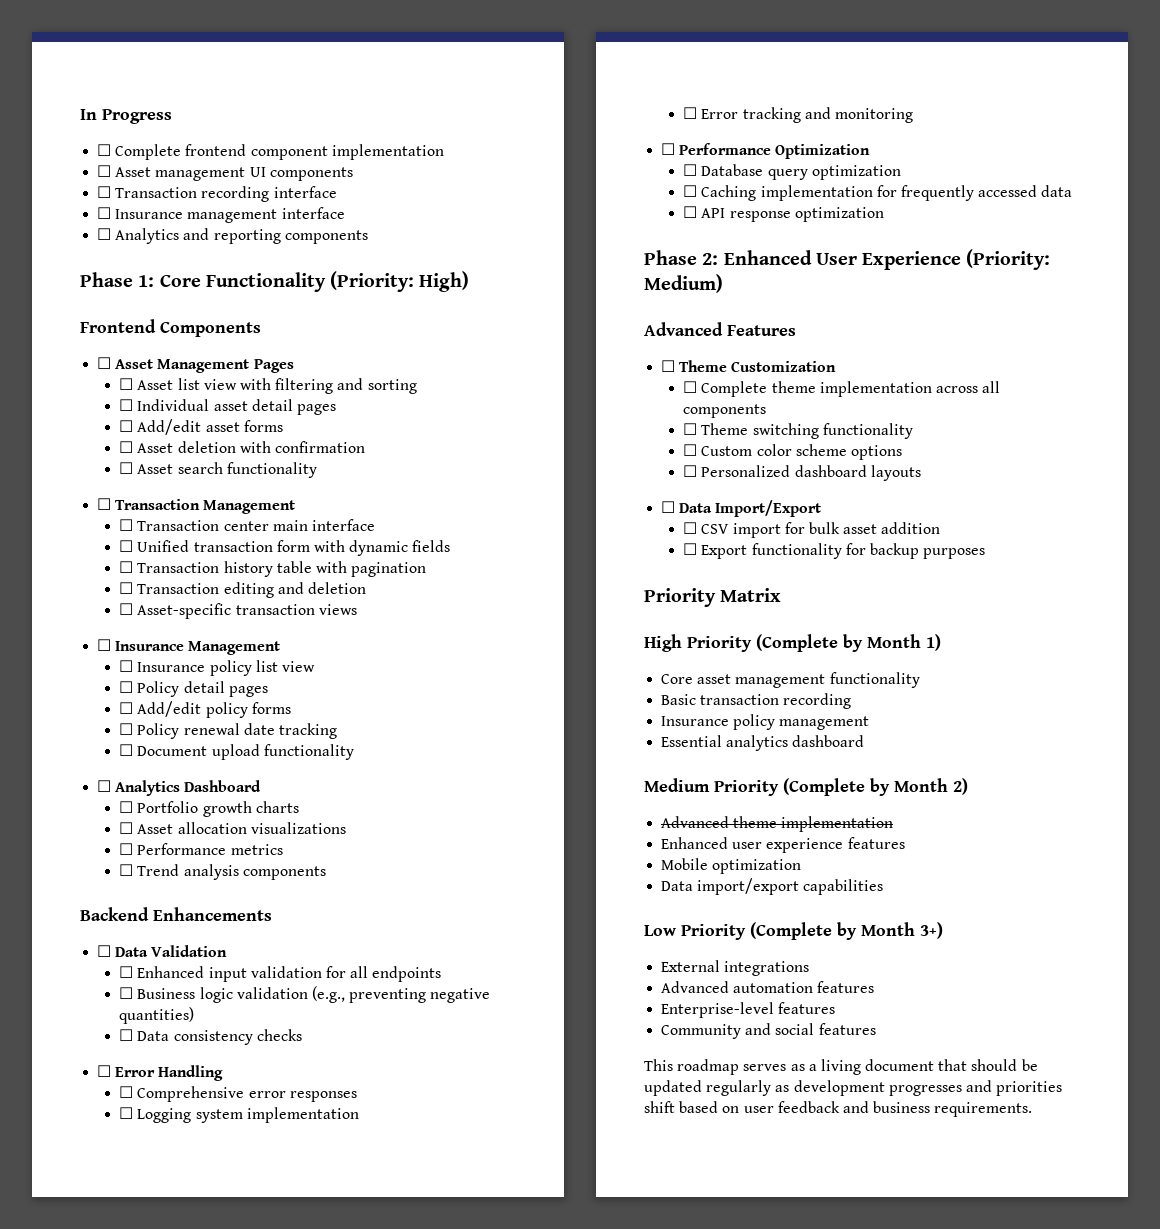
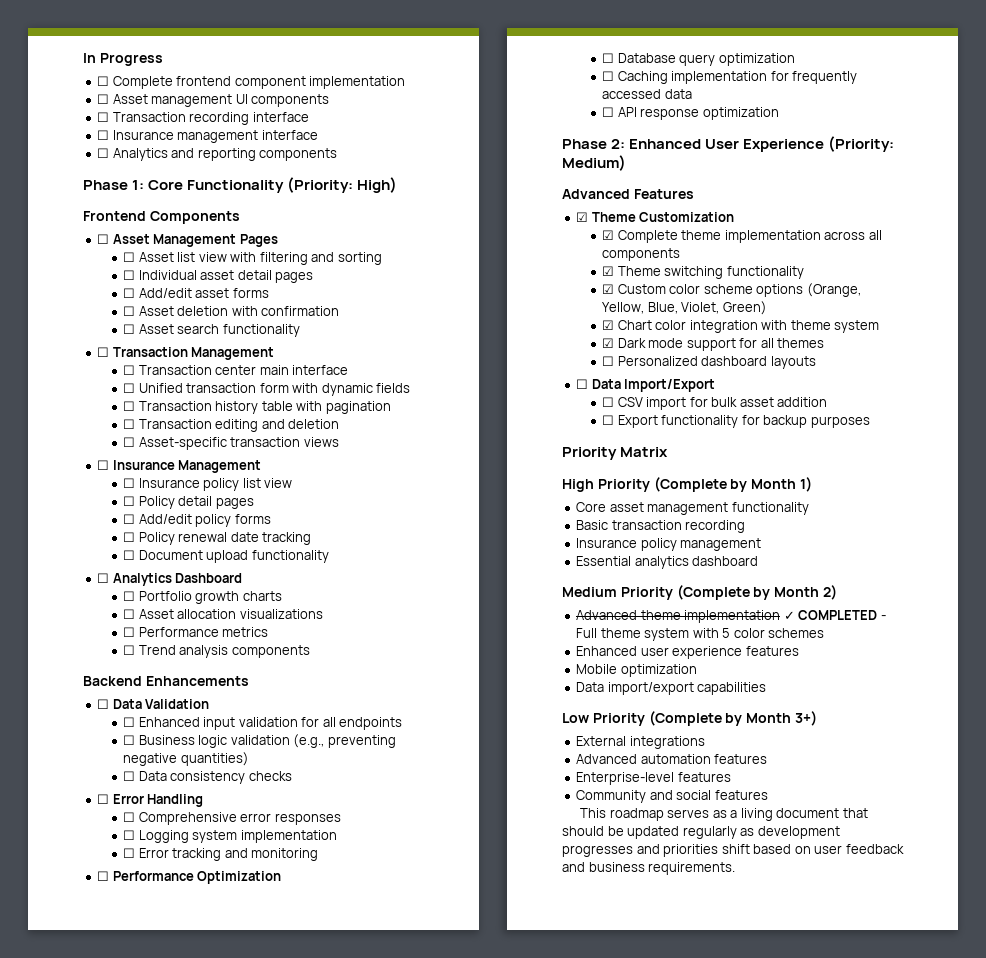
- ☐ Theme Customization
+ ☑ Theme Customization
- ☐ Complete theme implementation across all components
+ ☑ Complete theme implementation across all components
- ☐ Theme switching functionality
+ ☑ Theme switching functionality
- ☐ Custom color scheme options
+ ☑ Custom color scheme options (Orange, Yellow, Blue, Violet, Green)
+ ☑ Chart color integration with theme system
+ ☑ Dark mode support for all themes
- Advanced theme implementation
+ Advanced theme implementation ✓ COMPLETED - Full theme system with 5 color schemes

